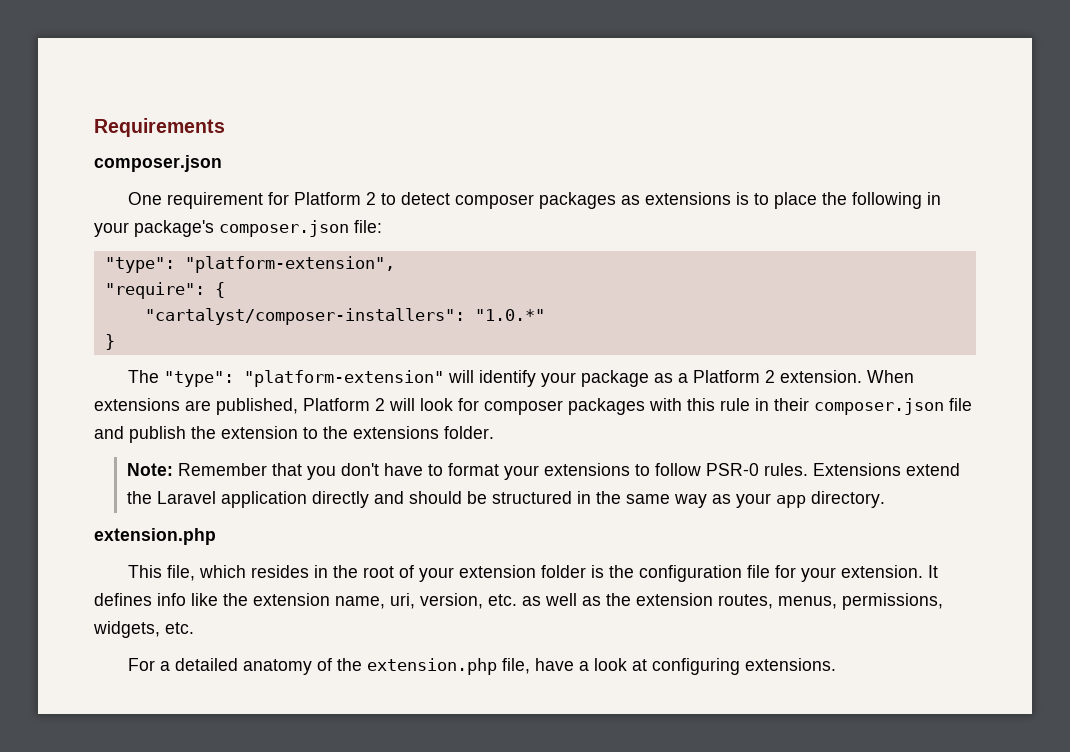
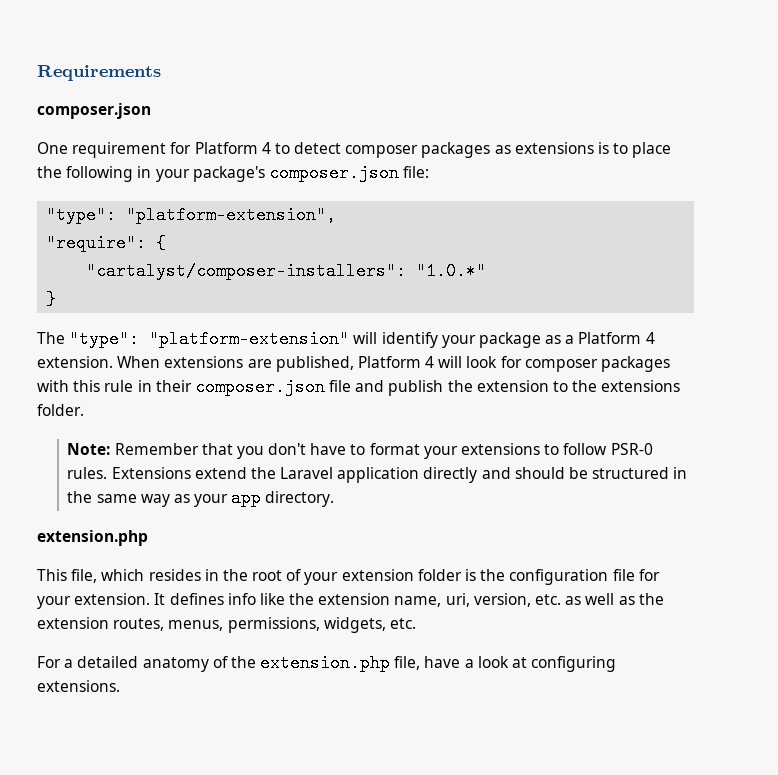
- One requirement for Platform 2 to detect composer packages as extensions is to place the following in your package's composer.json file:
+ One requirement for Platform 4 to detect composer packages as extensions is to place the following in your package's composer.json file:
- The "type": "platform-extension" will identify your package as a Platform 2 extension.
+ The "type": "platform-extension" will identify your package as a Platform 4 extension.
- When extensions are published, Platform 2 will look for composer packages with this rule in their composer.json file and publish the extension to the extensions folder.
+ When extensions are published, Platform 4 will look for composer packages with this rule in their composer.json file and publish the extension to the extensions folder.

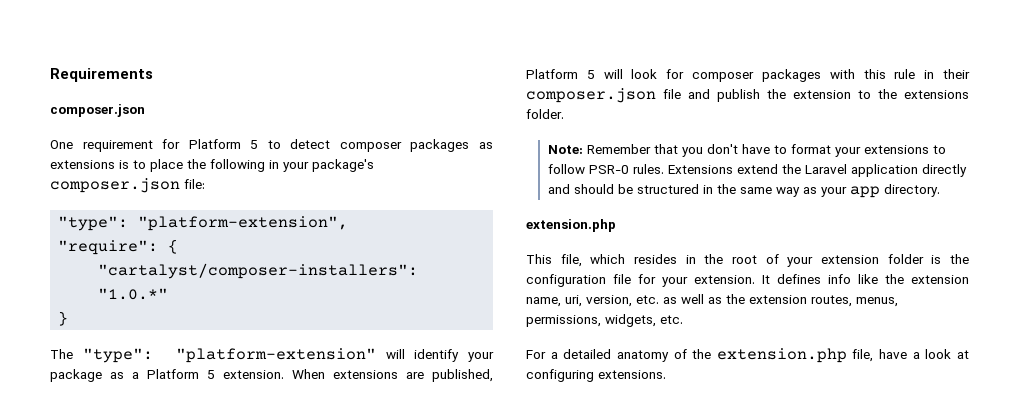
- One requirement for Platform 4 to detect composer packages as extensions is to place the following in your package's composer.json file:
+ One requirement for Platform 5 to detect composer packages as extensions is to place the following in your package's composer.json file:
- The "type": "platform-extension" will identify your package as a Platform 4 extension.
+ The "type": "platform-extension" will identify your package as a Platform 5 extension.
- When extensions are published, Platform 4 will look for composer packages with this rule in their composer.json file and publish the extension to the extensions folder.
+ When extensions are published, Platform 5 will look for composer packages with this rule in their composer.json file and publish the extension to the extensions folder.

